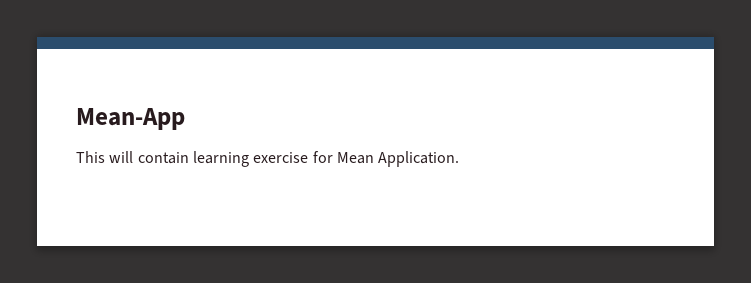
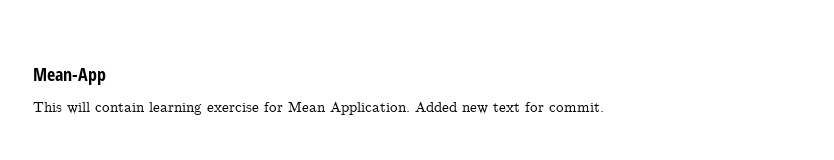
+ Added new text for commit.

